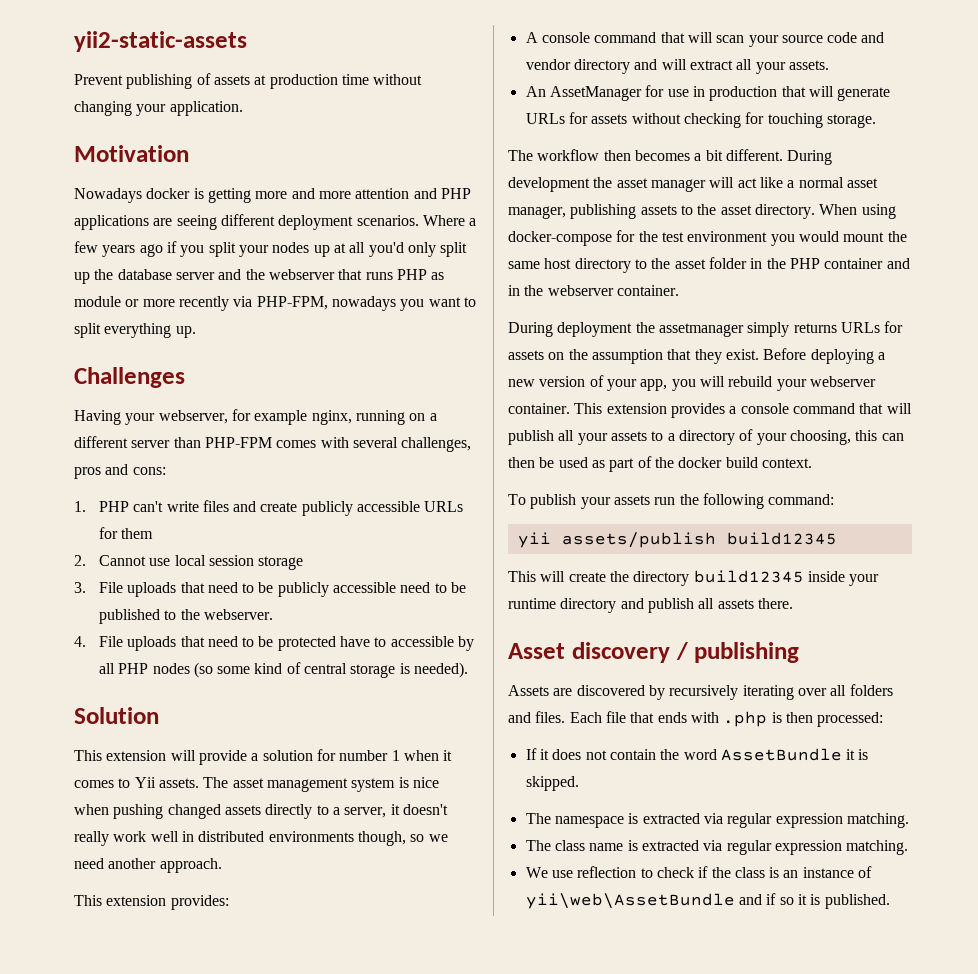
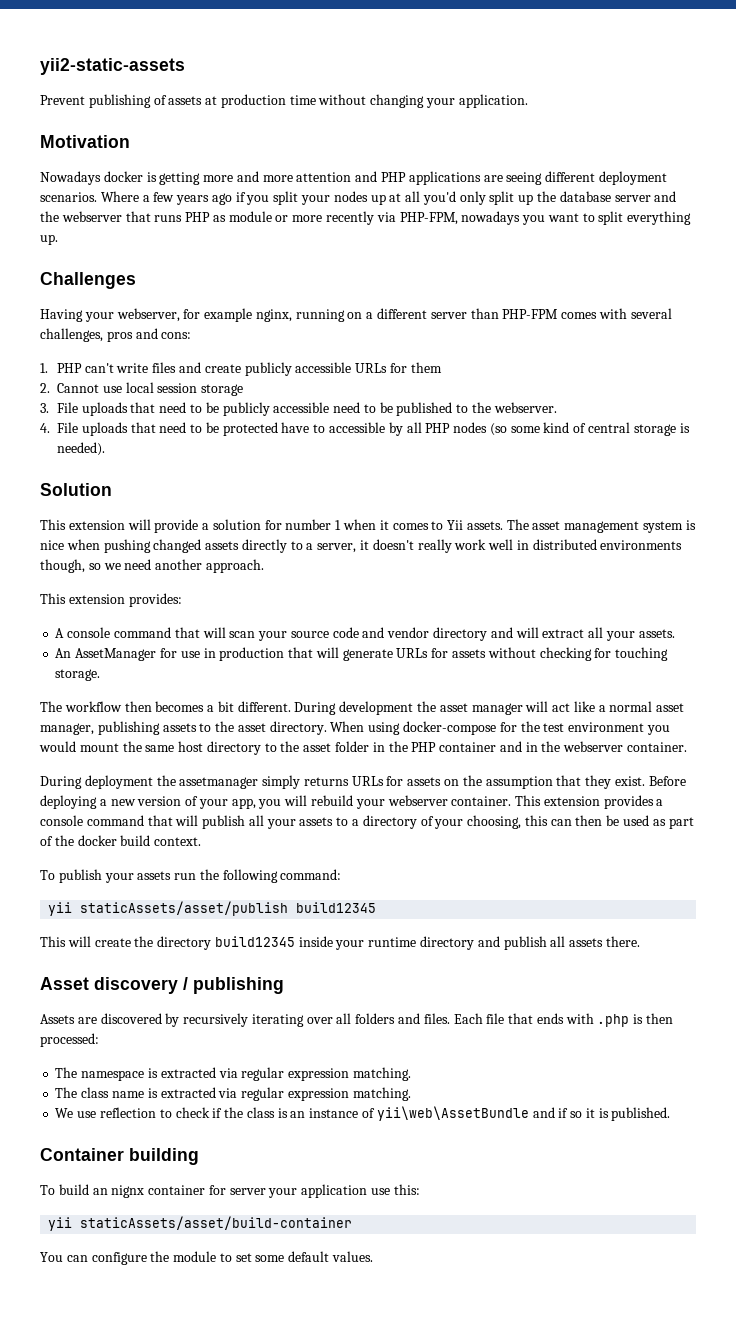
- yii assets/publish build12345
+ yii staticAssets/asset/publish build12345
- If it does not contain the word AssetBundle it is skipped.
+ Container building
+ To build an nignx container for server your application use this:
+ yii staticAssets/asset/build-container
+ You can configure the module to set some default values.

